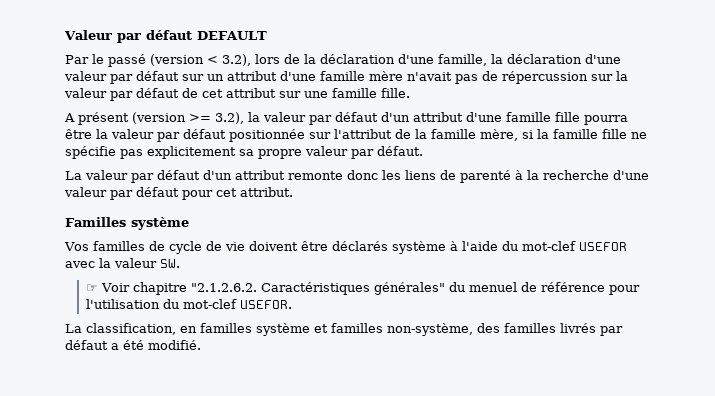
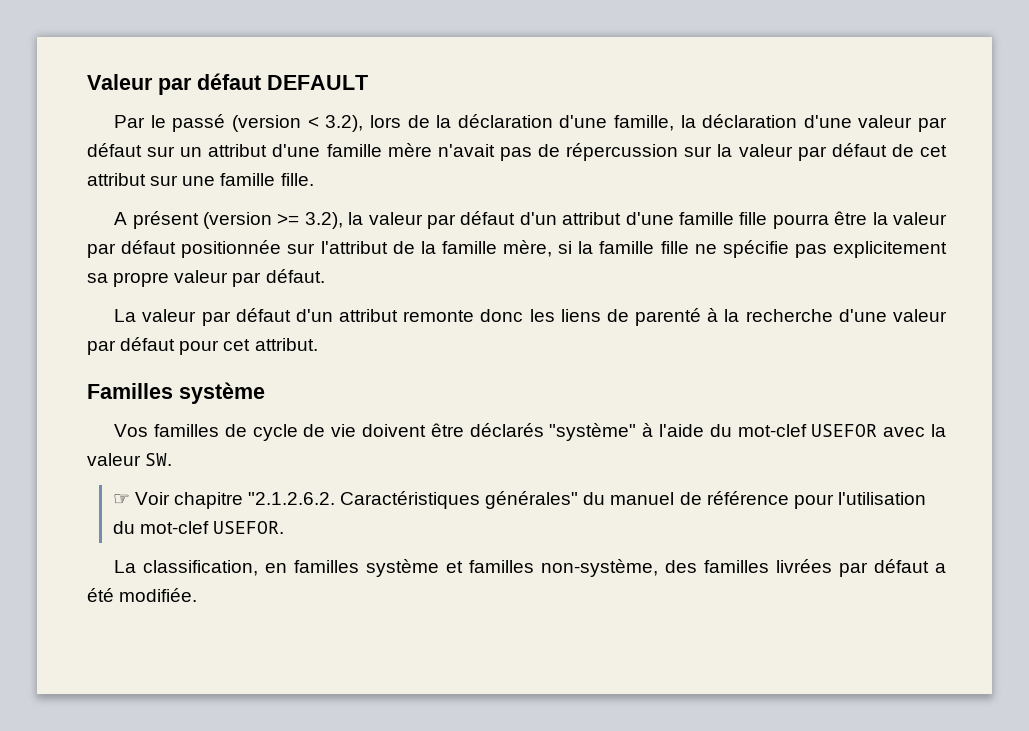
- Vos familles de cycle de vie doivent être déclarés système à l'aide du mot-clef USEFOR avec la valeur SW.
+ Vos familles de cycle de vie doivent être déclarés "système" à l'aide du mot-clef USEFOR avec la valeur SW.
- ☞ Voir chapitre "2.1.2.6.2. Caractéristiques générales" du menuel de référence pour l'utilisation du mot-clef USEFOR.
+ ☞ Voir chapitre "2.1.2.6.2. Caractéristiques générales" du manuel de référence pour l'utilisation du mot-clef USEFOR.
- La classification, en familles système et familles non-système, des familles livrés par défaut a été modifié.
+ La classification, en familles système et familles non-système, des familles livrées par défaut a été modifiée.

